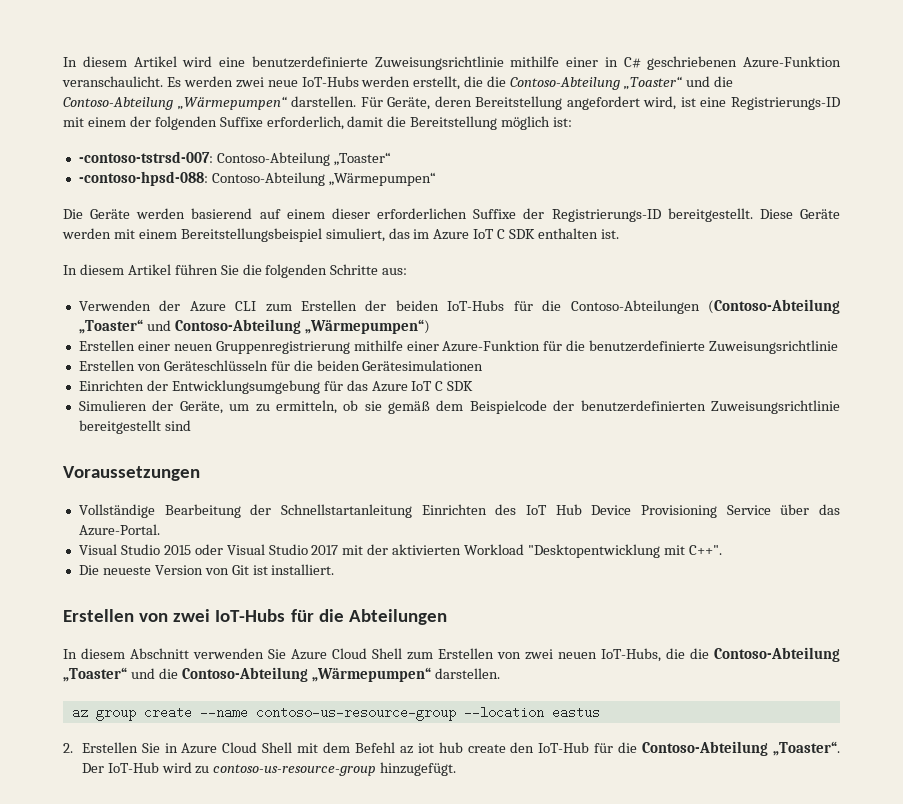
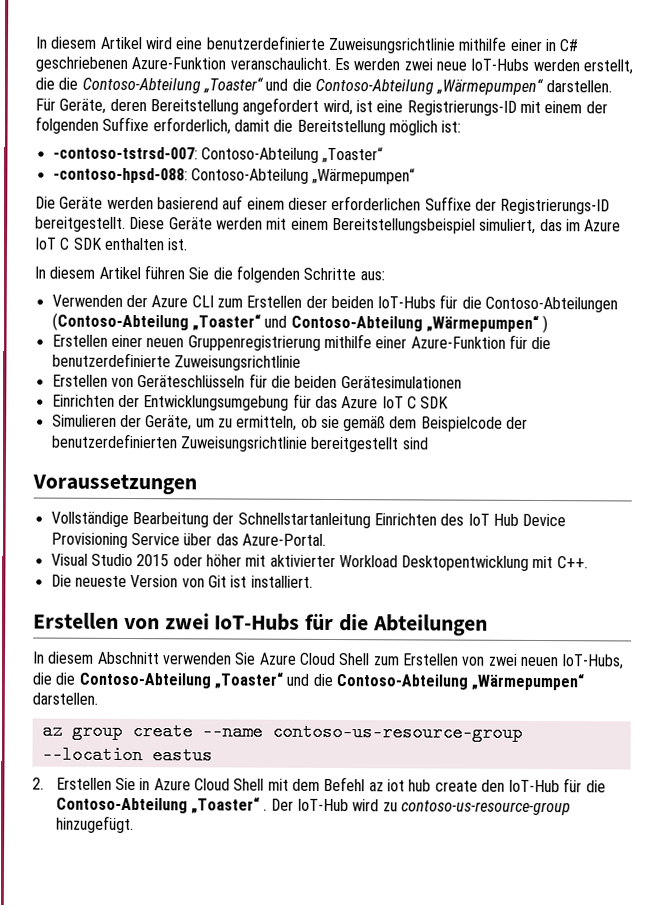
- Verwenden der Azure CLI zum Erstellen der beiden IoT-Hubs für die Contoso-Abteilungen (Contoso-Abteilung „Toaster“ und Contoso-Abteilung „Wärmepumpen“)
+ Verwenden der Azure CLI zum Erstellen der beiden IoT-Hubs für die Contoso-Abteilungen (Contoso-Abteilung „Toaster“ und Contoso-Abteilung „Wärmepumpen“ )
- Visual Studio 2015 oder Visual Studio 2017 mit der aktivierten Workload "Desktopentwicklung mit C++".
+ Visual Studio 2015 oder höher mit aktivierter Workload Desktopentwicklung mit C++.
- 2. Erstellen Sie in Azure Cloud Shell mit dem Befehl az iot hub create den IoT-Hub für die Contoso-Abteilung „Toaster“.
+ 2. Erstellen Sie in Azure Cloud Shell mit dem Befehl az iot hub create den IoT-Hub für die Contoso-Abteilung „Toaster“ .

